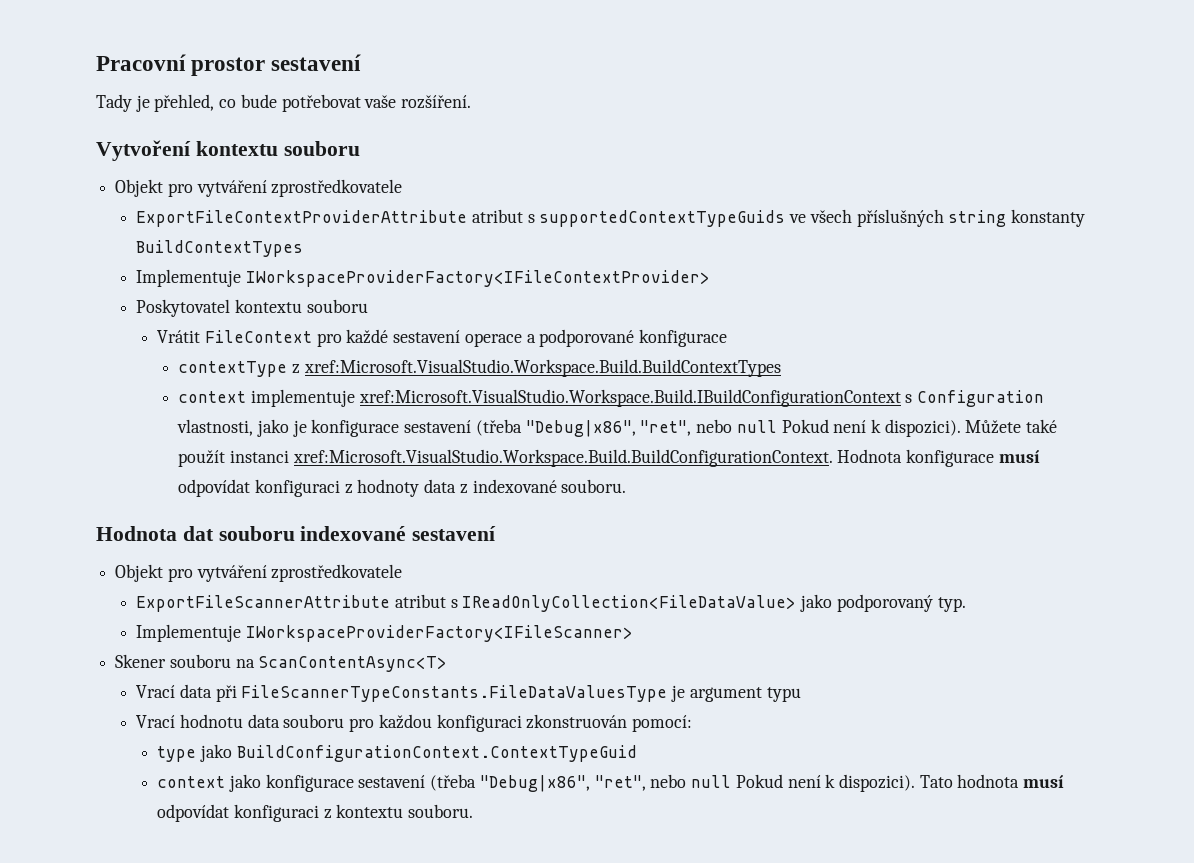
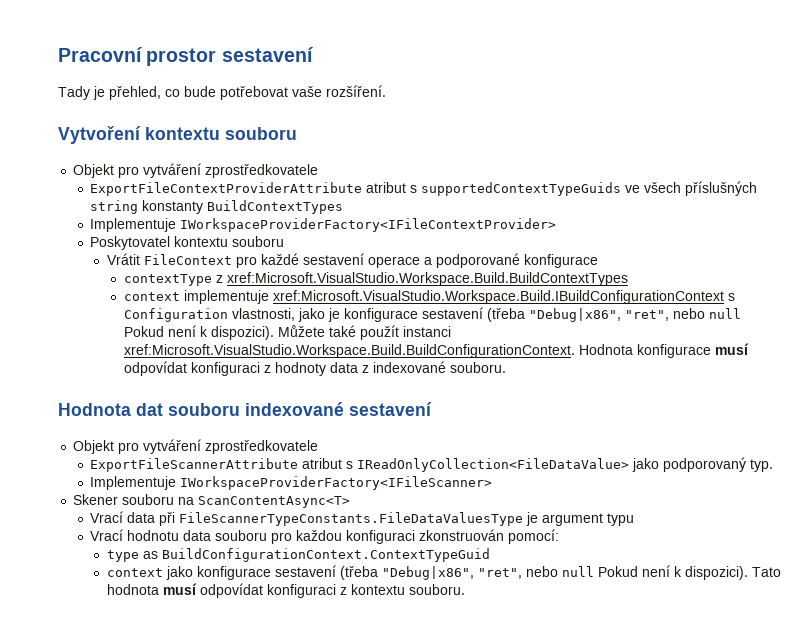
- type jako BuildConfigurationContext.ContextTypeGuid
+ type as BuildConfigurationContext.ContextTypeGuid

